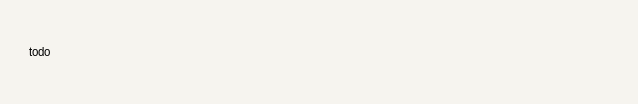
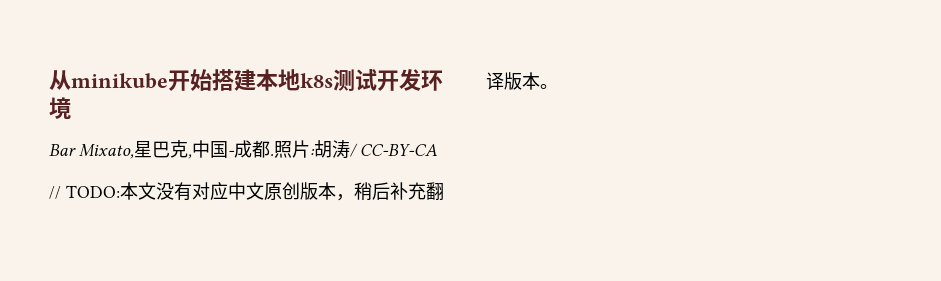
- todo
+ 从minikube开始搭建本地k8s测试开发环境
+ Bar Mixato,星巴克,中国-成都.照片:胡涛/ CC-BY-CA
+ // TODO:本文没有对应中文原创版本，稍后补充翻译版本。

